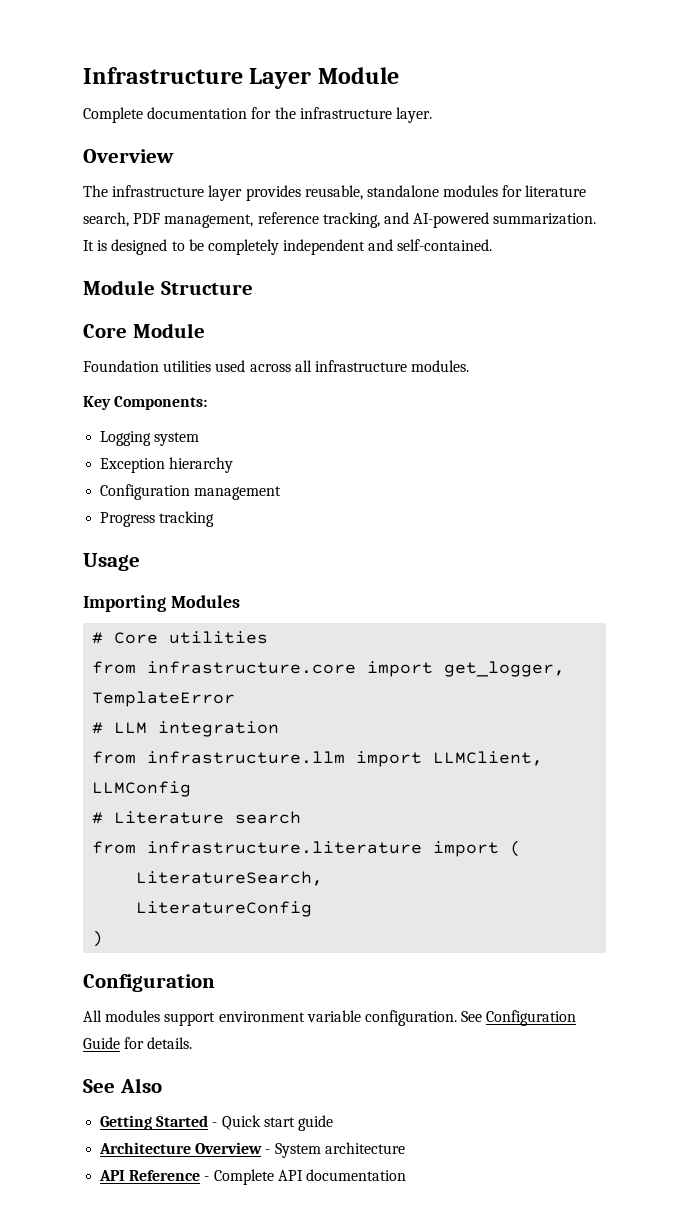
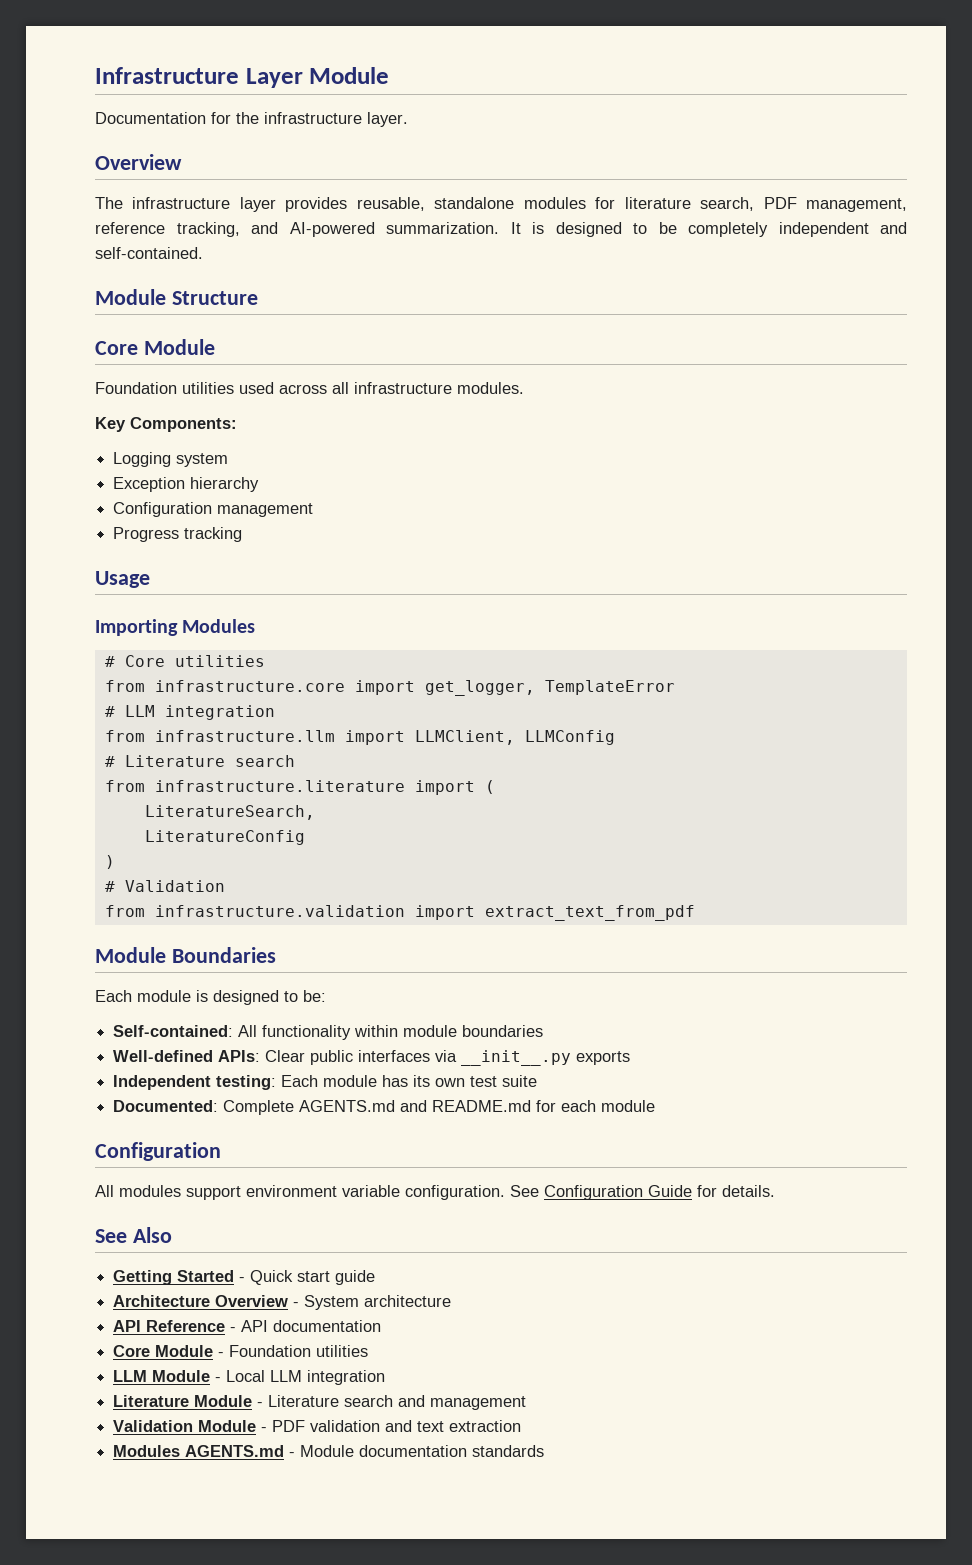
- Complete documentation for the infrastructure layer.
+ Documentation for the infrastructure layer.
+ # Validation
+ from infrastructure.validation import extract_text_from_pdf
+ Module Boundaries
+ Each module is designed to be:
+ Self-contained: All functionality within module boundaries
+ Well-defined APIs: Clear public interfaces via __init__.py exports
+ Independent testing: Each module has its own test suite
+ Documented: Complete AGENTS.md and README.md for each module
- API Reference - Complete API documentation
+ API Reference - API documentation
+ Core Module - Foundation utilities
+ LLM Module - Local LLM integration
+ Literature Module - Literature search and management
+ Validation Module - PDF validation and text extraction
+ Modules AGENTS.md - Module documentation standards

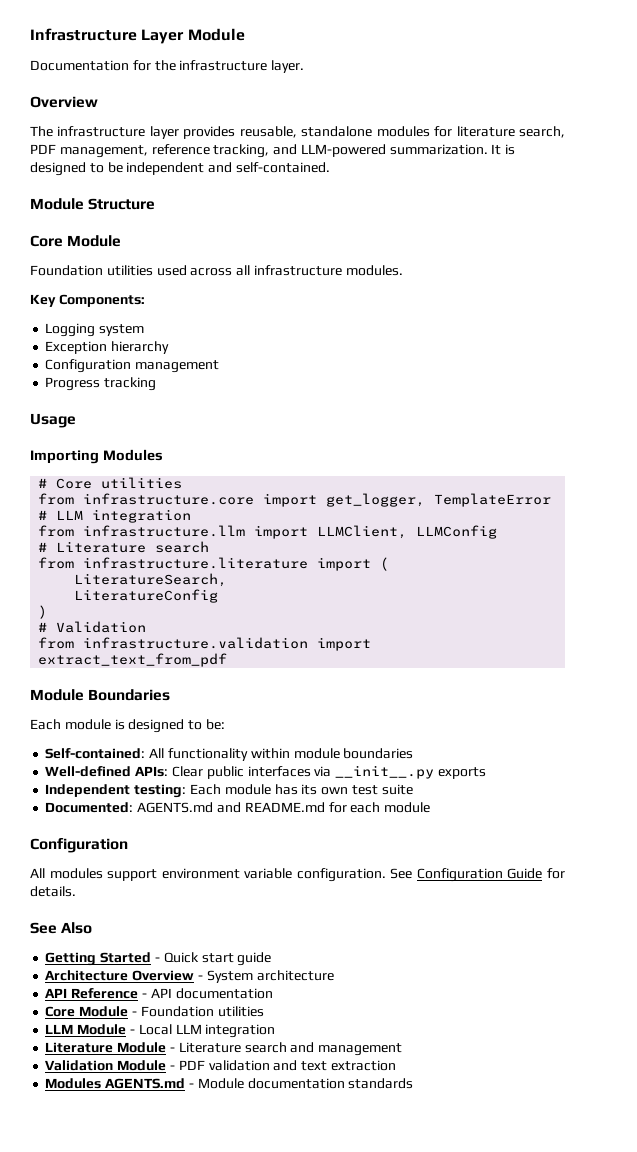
- The infrastructure layer provides reusable, standalone modules for literature search, PDF management, reference tracking, and AI-powered summarization.
+ The infrastructure layer provides reusable, standalone modules for literature search, PDF management, reference tracking, and LLM-powered summarization.
- It is designed to be completely independent and self-contained.
+ It is designed to be independent and self-contained.
- Documented: Complete AGENTS.md and README.md for each module
+ Documented: AGENTS.md and README.md for each module

